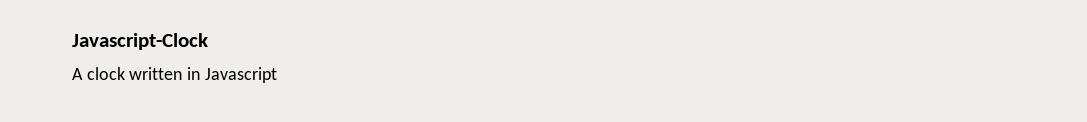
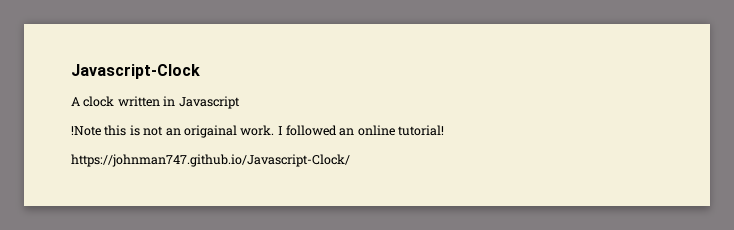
+ !Note this is not an origainal work. I followed an online tutorial!
+ https://johnman747.github.io/Javascript-Clock/

